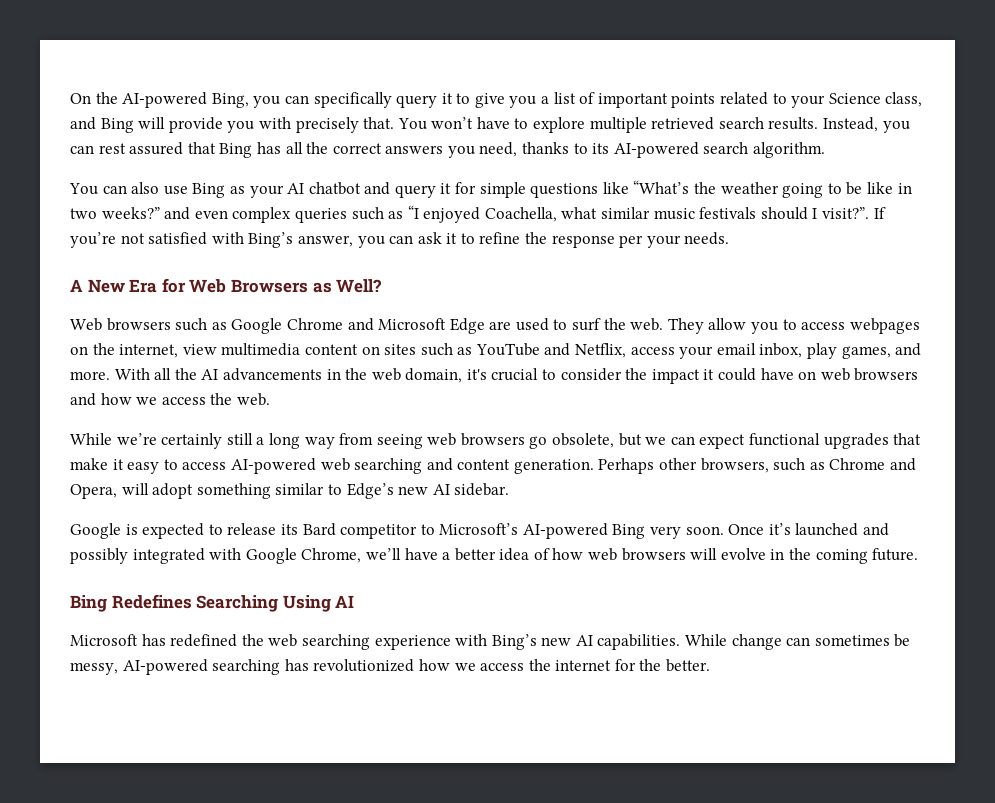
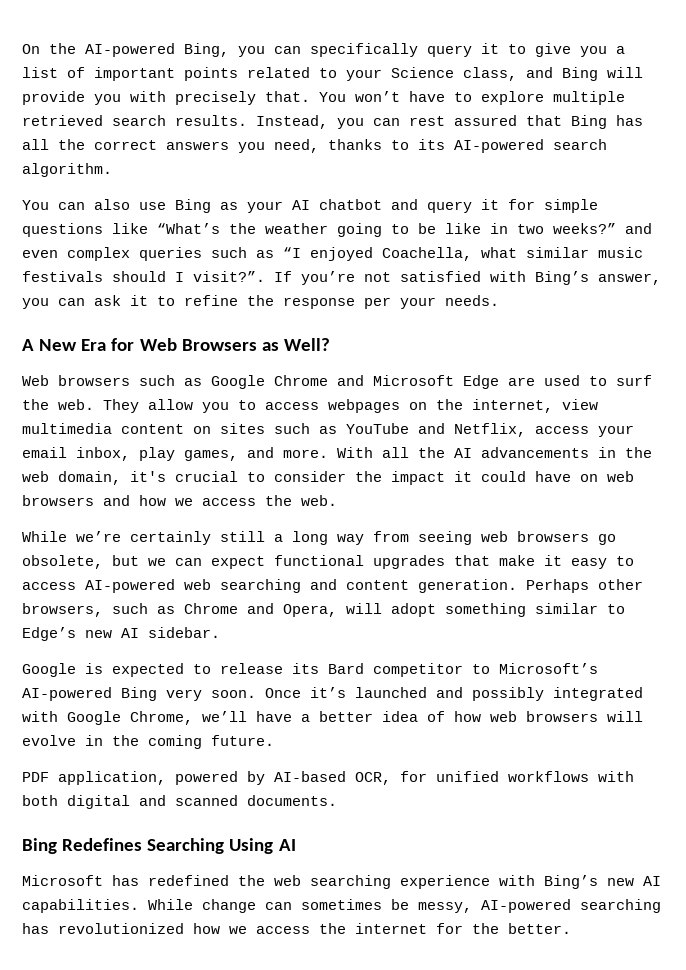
+ PDF application, powered by AI-based OCR, for unified workflows with both digital and scanned documents.

